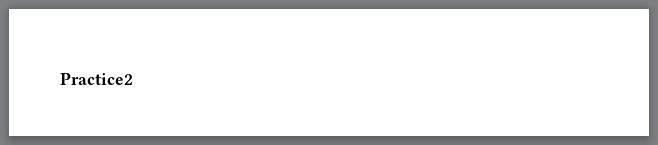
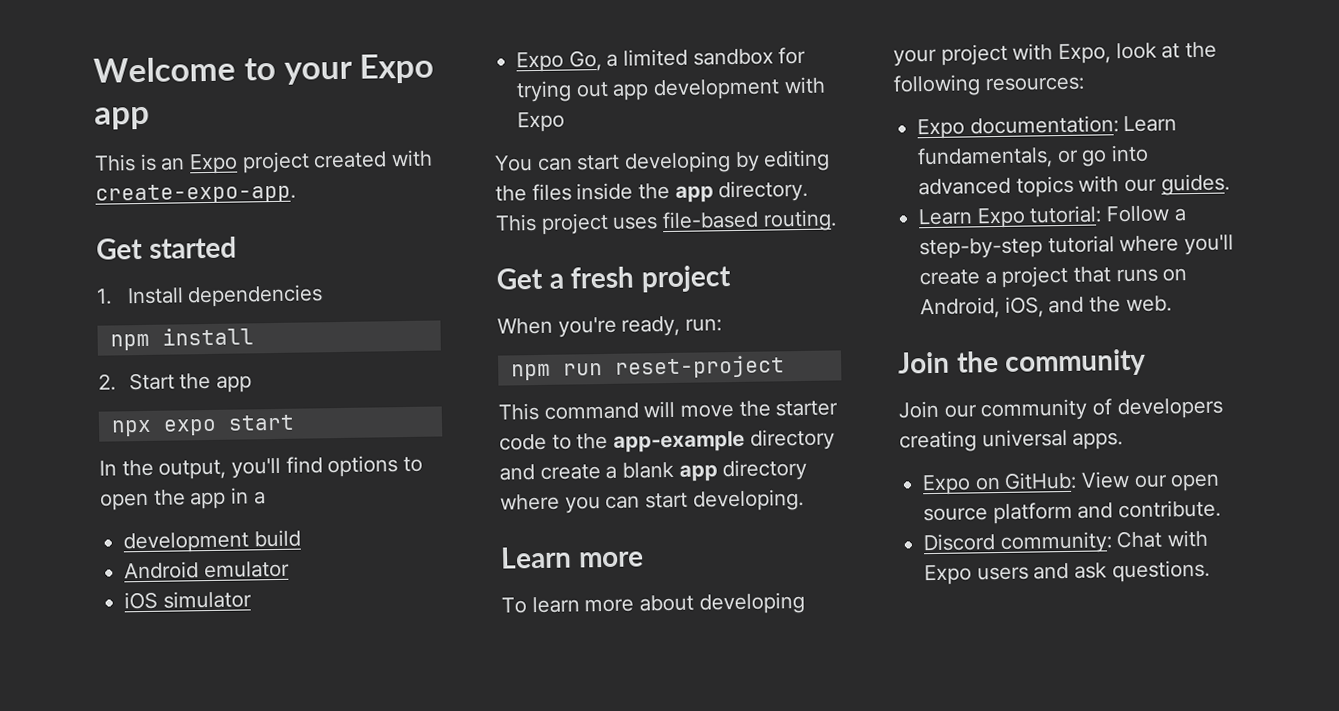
- Practice2
+ Welcome to your Expo app
+ This is an Expo project created with create-expo-app.
+ Get started
+ 1. Install dependencies
+ npm install
+ 2. Start the app
+ npx expo start
+ In the output, you'll find options to open the app in a
+ development build
+ Android emulator
+ iOS simulator
+ Expo Go, a limited sandbox for trying out app development with Expo
+ You can start developing by editing the files inside the app directory. This project uses file-based routing.
+ Get a fresh project
+ When you're ready, run:
+ npm run reset-project
+ This command will move the starter code to the app-example directory and create a blank app directory where you can start developing.
+ Learn more
+ To learn more about developing your project with Expo, look at the following resources:
+ Expo documentation: Learn fundamentals, or go into advanced topics with our guides.
+ Learn Expo tutorial: Follow a step-by-step tutorial where you'll create a project that runs on Android, iOS, and the web.
+ Join the community
+ Join our community of developers creating universal apps.
+ Expo on GitHub: View our open source platform and contribute.
+ Discord community: Chat with Expo users and ask questions.

